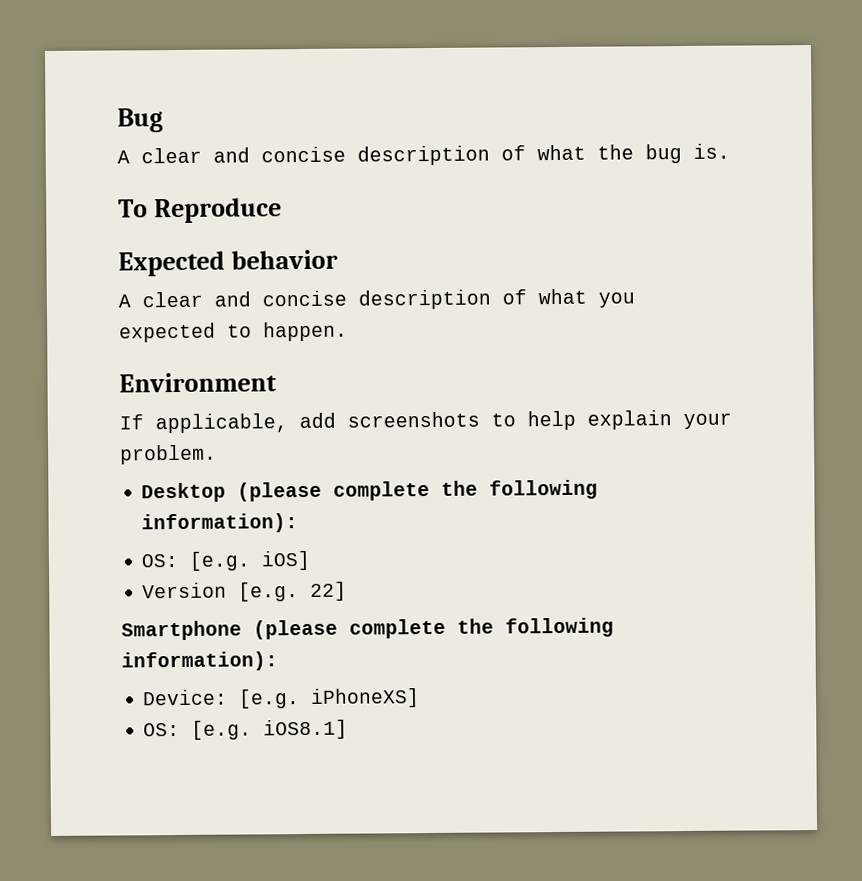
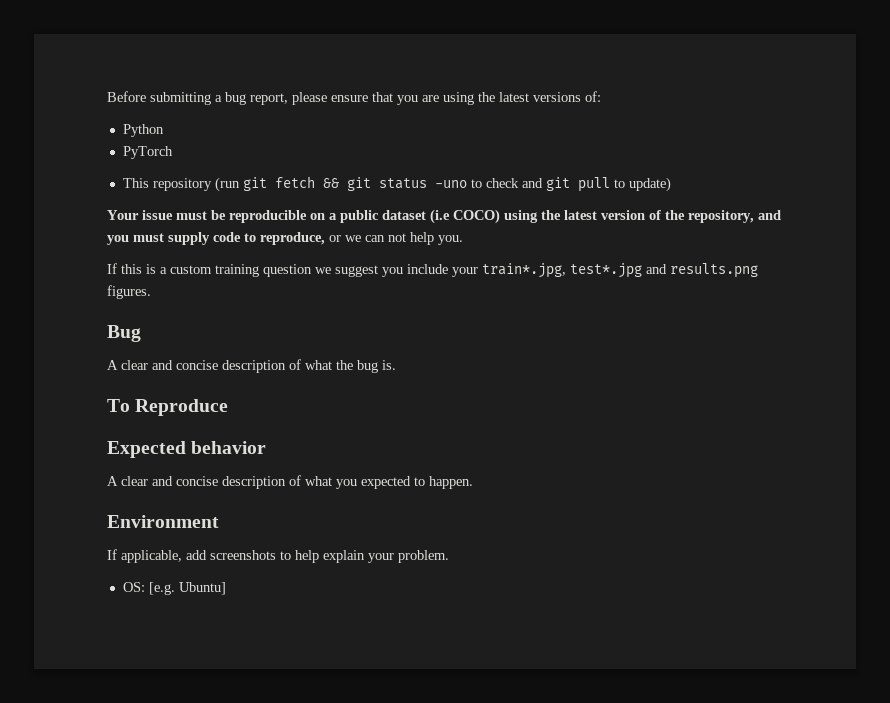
+ Before submitting a bug report, please ensure that you are using the latest versions of:
+ Python
+ PyTorch
+ This repository (run git fetch && git status -uno to check and git pull to update)
+ Your issue must be reproducible on a public dataset (i.e COCO) using the latest version of the repository, and you must supply code to reproduce, or we can not help you.
+ If this is a custom training question we suggest you include your train*.jpg, test*.jpg and results.png figures.
- Desktop (please complete the following information):
- OS: [e.g. iOS]
- Version [e.g. 22]
- Smartphone (please complete the following information):
- Device: [e.g. iPhoneXS]
- OS: [e.g. iOS8.1]
+ OS: [e.g. Ubuntu]

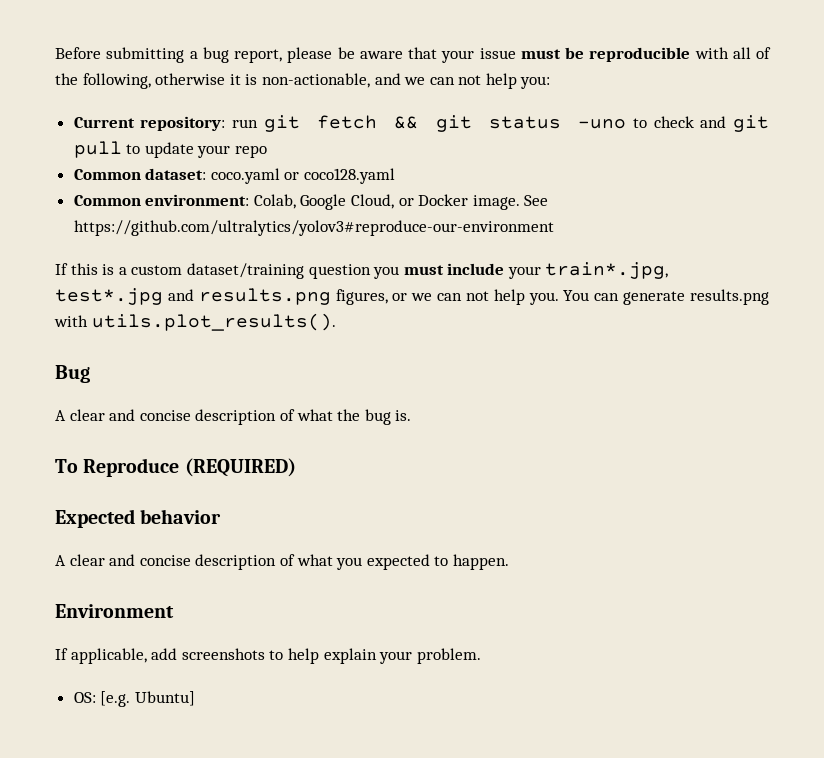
- Before submitting a bug report, please ensure that you are using the latest versions of:
- Python
- PyTorch
- This repository (run git fetch && git status -uno to check and git pull to update)
- Your issue must be reproducible on a public dataset (i.e COCO) using the latest version of the repository, and you must supply code to reproduce, or we can not help you.
- If this is a custom training question we suggest you include your train*.jpg, test*.jpg and results.png figures.
+ Before submitting a bug report, please be aware that your issue must be reproducible with all of the following, otherwise it is non-actionable, and we can not help you:
+ Current repository: run git fetch && git status -uno to check and git pull to update your repo
+ Common dataset: coco.yaml or coco128.yaml
+ Common environment: Colab, Google Cloud, or Docker image. See https://github.com/ultralytics/yolov3#reproduce-our-environment
+ If this is a custom dataset/training question you must include your train*.jpg, test*.jpg and results.png figures, or we can not help you. You can generate results.png with utils.plot_results().
- To Reproduce
+ To Reproduce (REQUIRED)

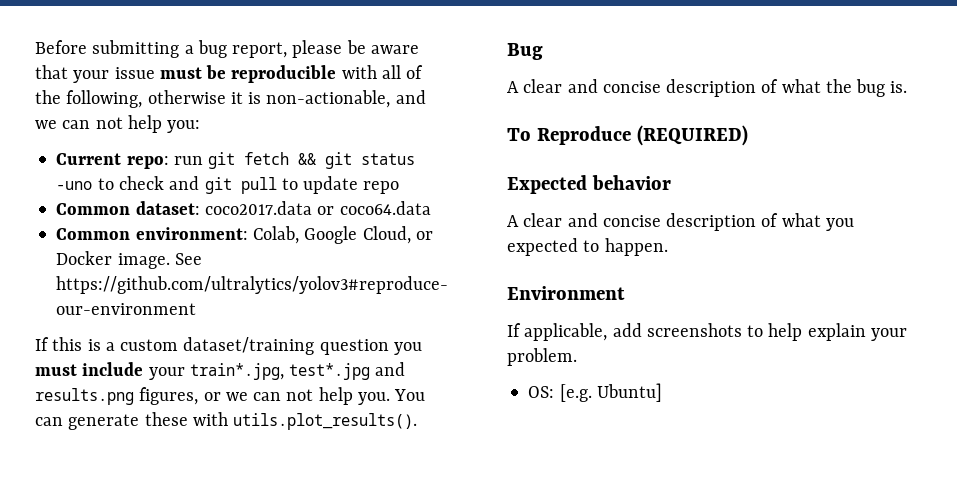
- Current repository: run git fetch && git status -uno to check and git pull to update your repo
+ Current repo: run git fetch && git status -uno to check and git pull to update repo
- Common dataset: coco.yaml or coco128.yaml
+ Common dataset: coco2017.data or coco64.data
- You can generate results.png with utils.plot_results().
+ You can generate these with utils.plot_results().

